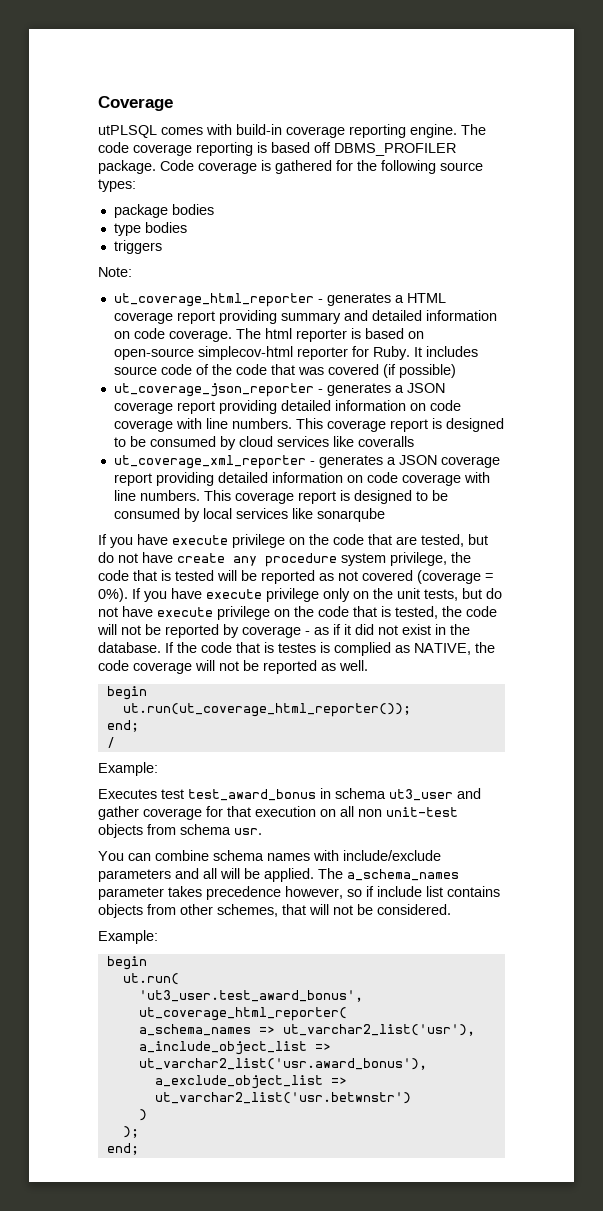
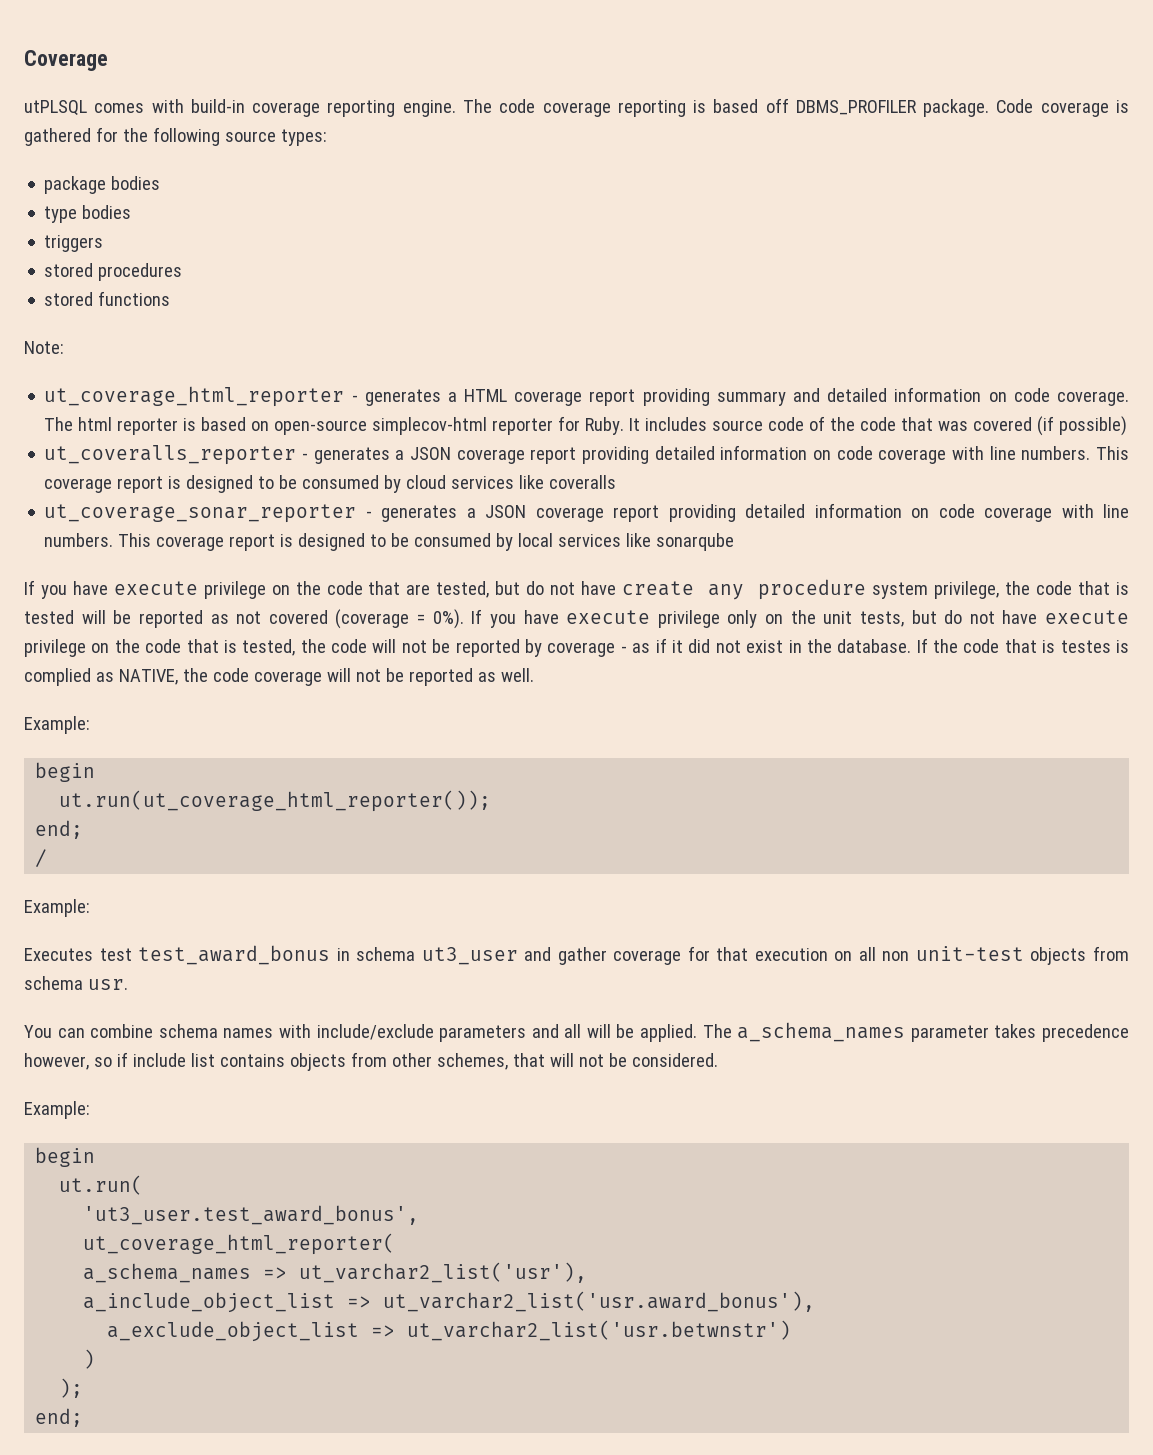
+ stored procedures
+ stored functions
- ut_coverage_json_reporter - generates a JSON coverage report providing detailed information on code coverage with line numbers.
+ ut_coveralls_reporter - generates a JSON coverage report providing detailed information on code coverage with line numbers.
- ut_coverage_xml_reporter - generates a JSON coverage report providing detailed information on code coverage with line numbers.
+ ut_coverage_sonar_reporter - generates a JSON coverage report providing detailed information on code coverage with line numbers.
  If the code that is testes is complied as NATIVE, the code coverage will not be reported as well.
+ Example:

